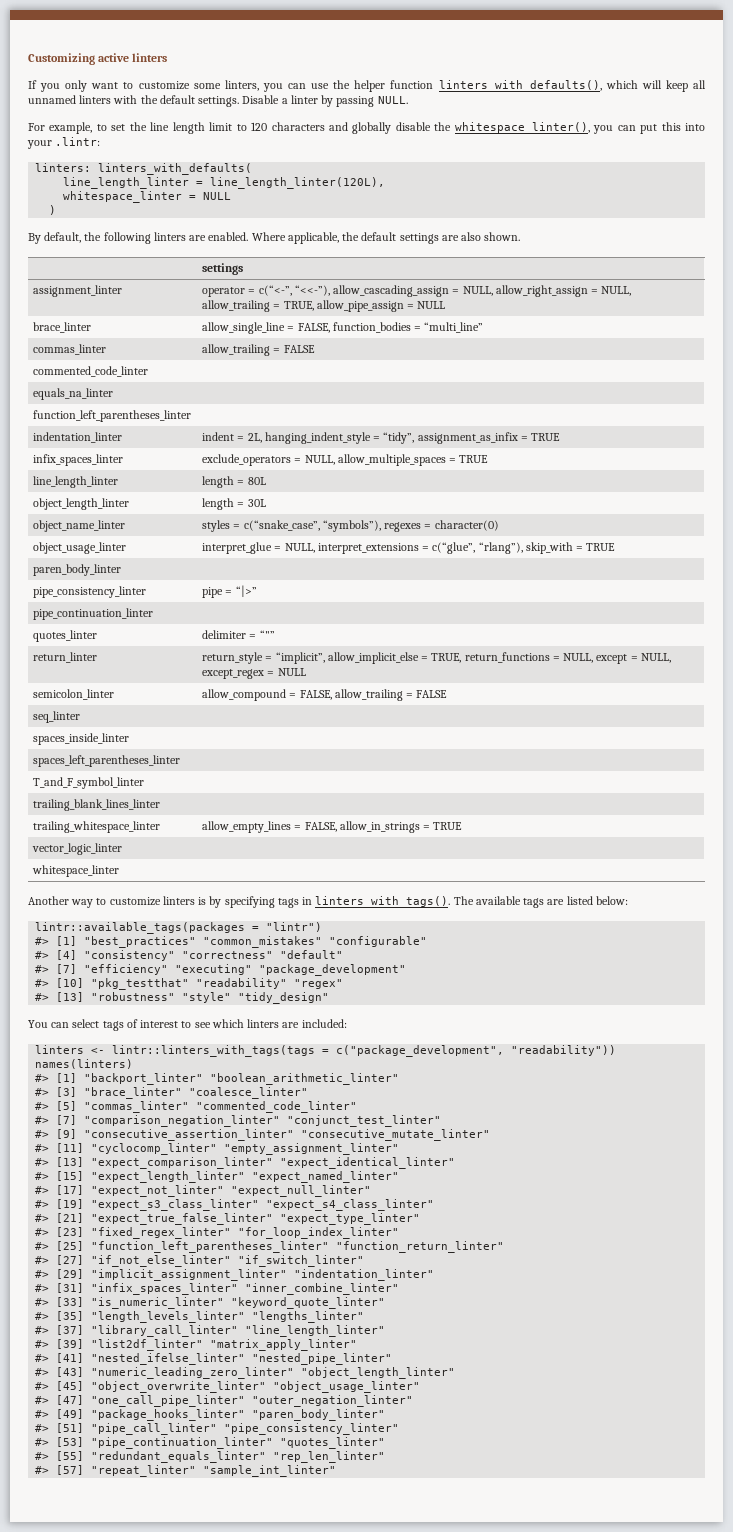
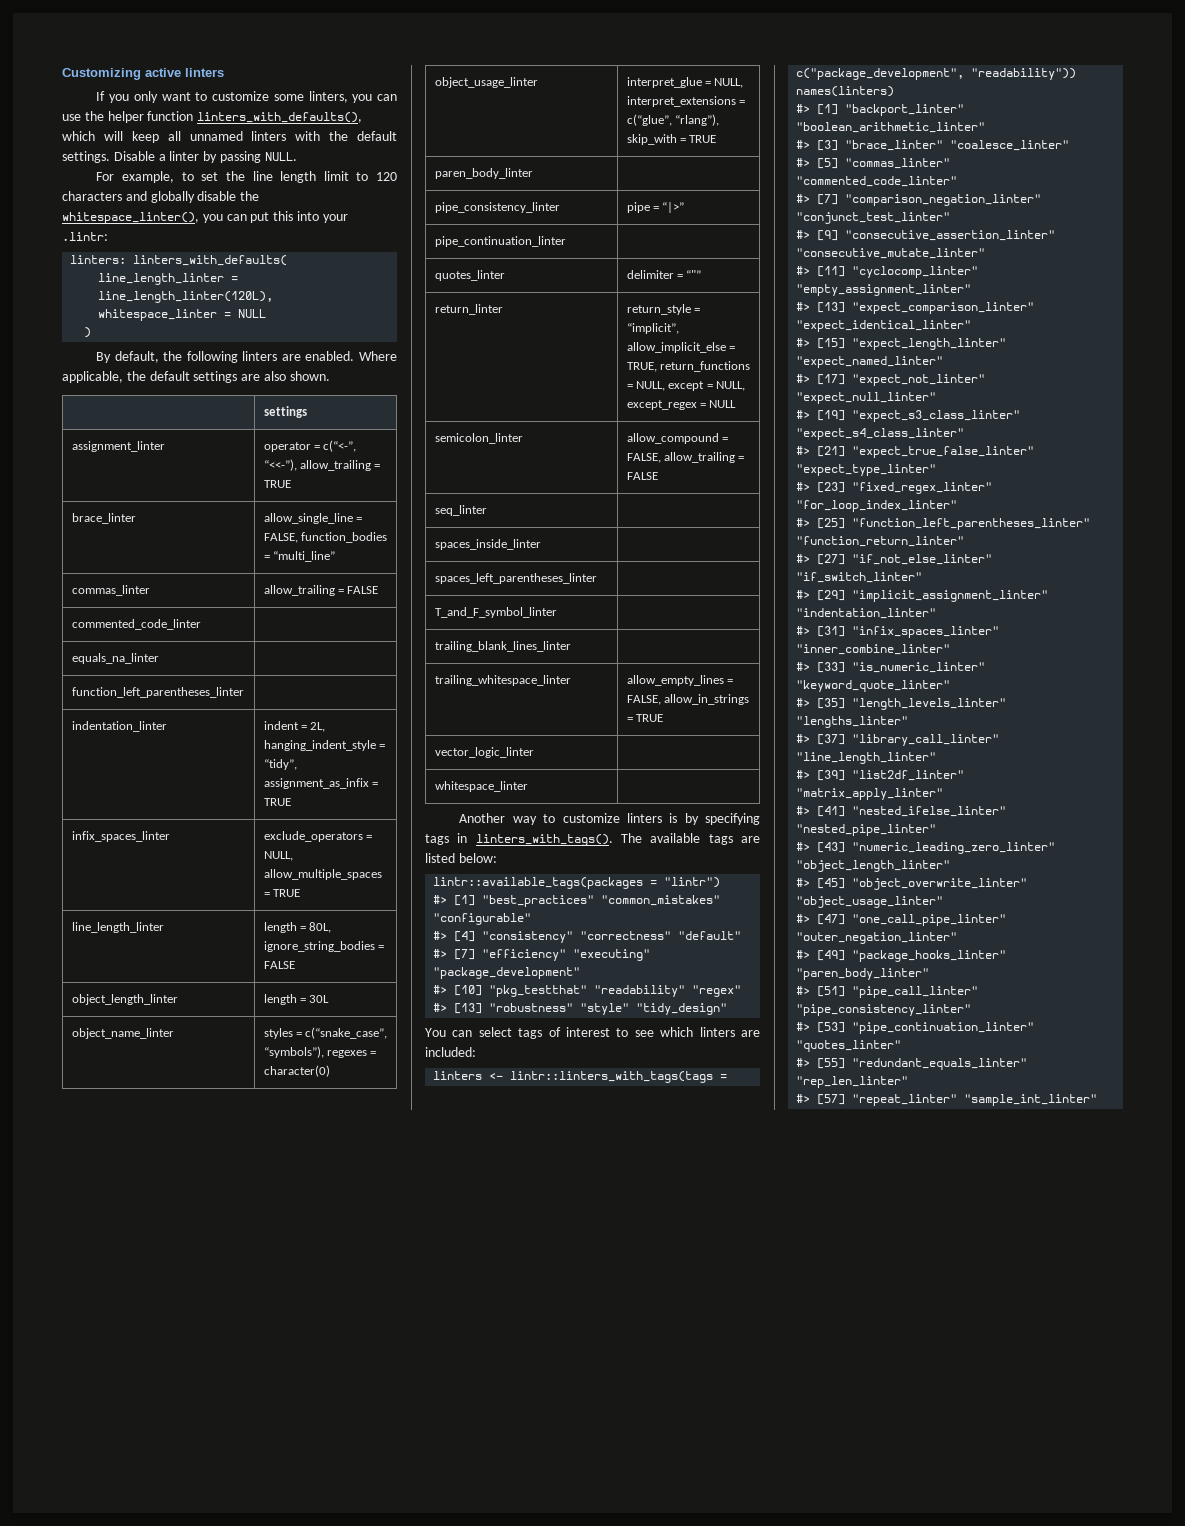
- assignment_linter | operator = c(“<-”, “<<-”), allow_cascading_assign = NULL, allow_right_assign = NULL, allow_trailing = TRUE, allow_pipe_assign = NULL
+ assignment_linter | operator = c(“<-”, “<<-”), allow_trailing = TRUE
- line_length_linter | length = 80L
+ line_length_linter | length = 80L, ignore_string_bodies = FALSE

